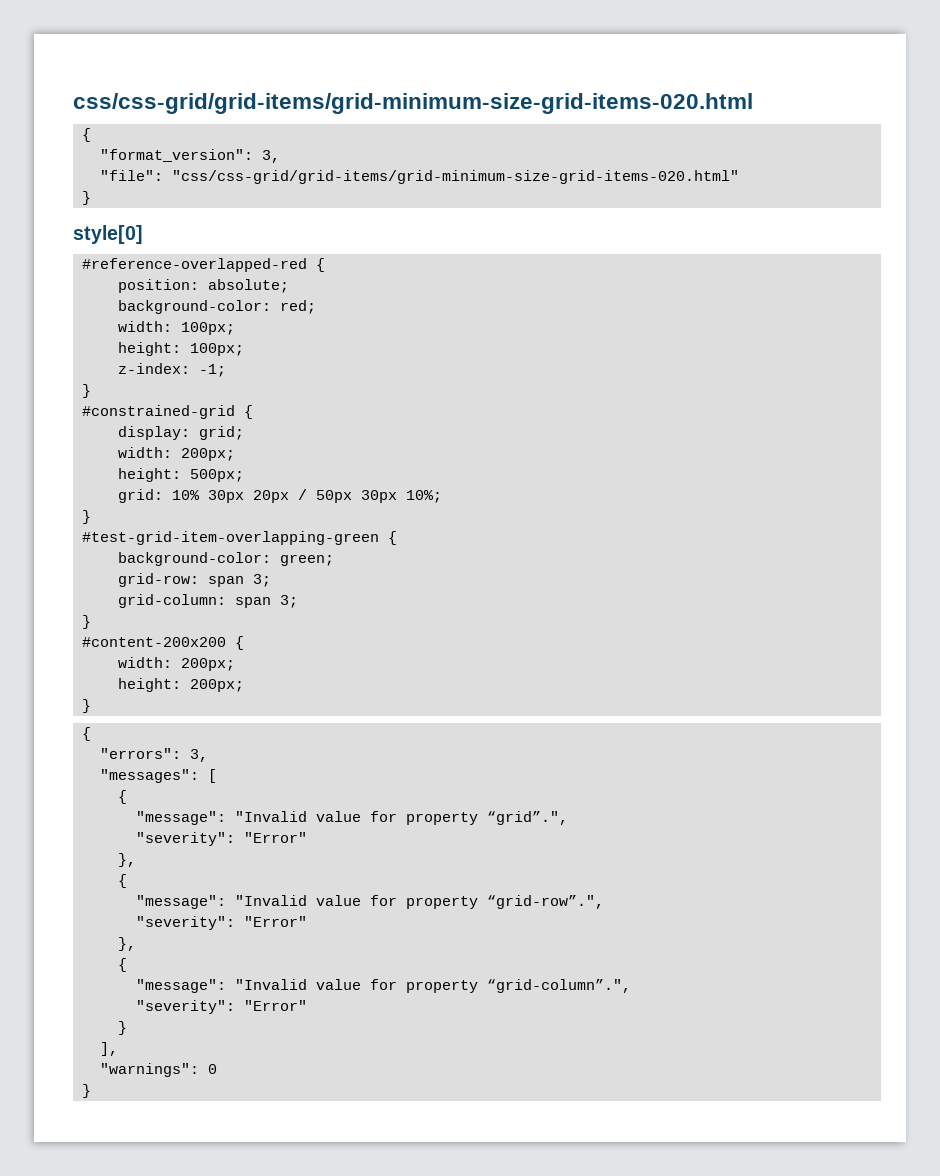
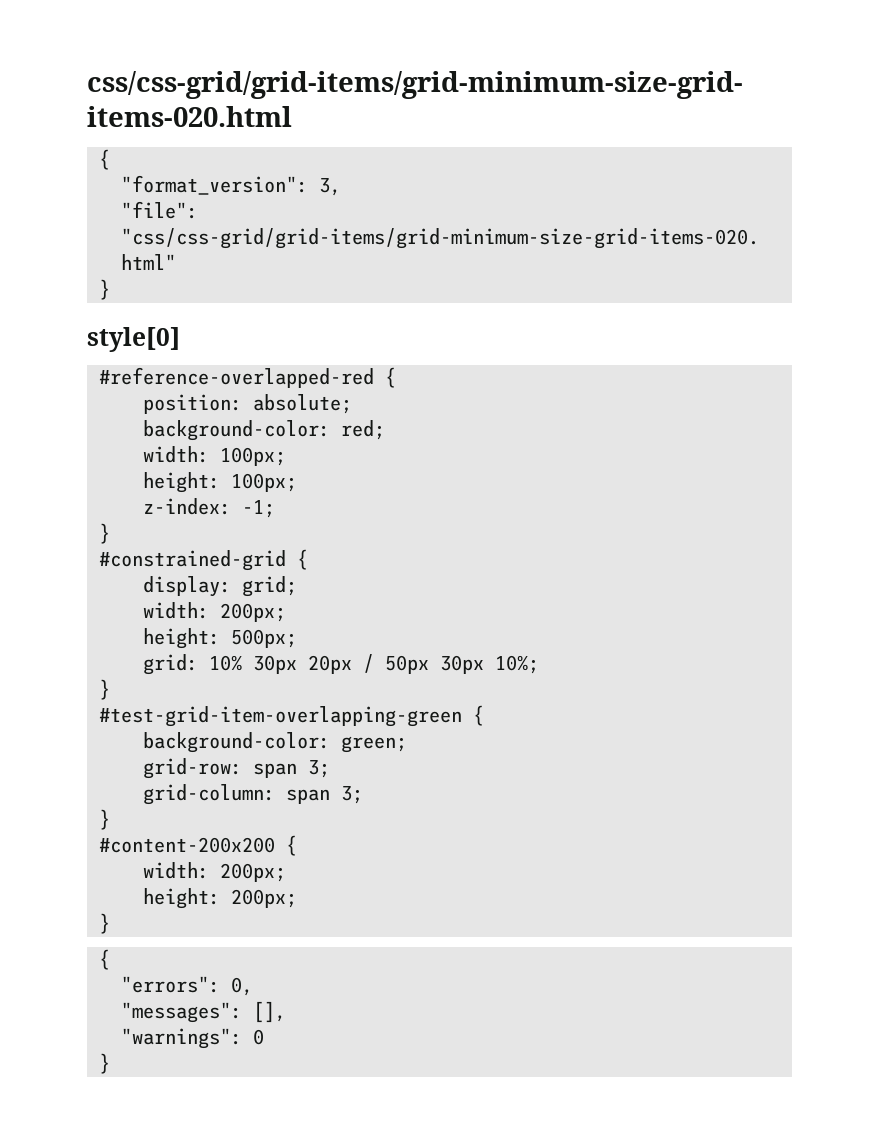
- "errors": 3,
+ "errors": 0,
- "messages": [
- {
- "message": "Invalid value for property “grid”.",
- "severity": "Error"
- },
- {
- "message": "Invalid value for property “grid-row”.",
- "severity": "Error"
- },
- {
- "message": "Invalid value for property “grid-column”.",
- "severity": "Error"
- }
- ],
+ "messages": [],

